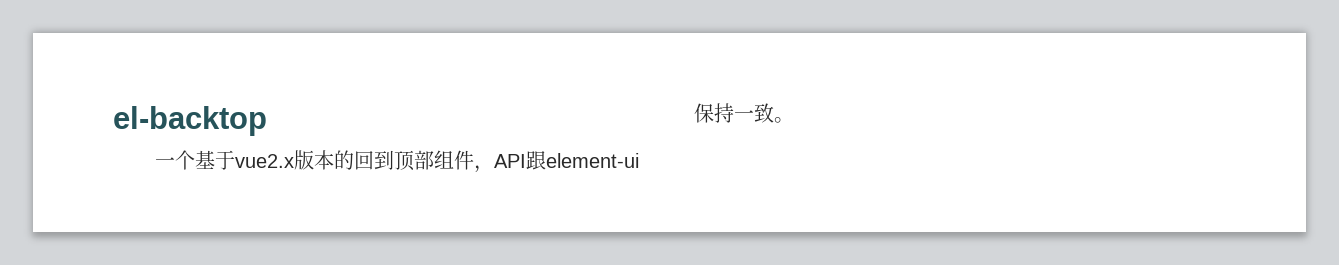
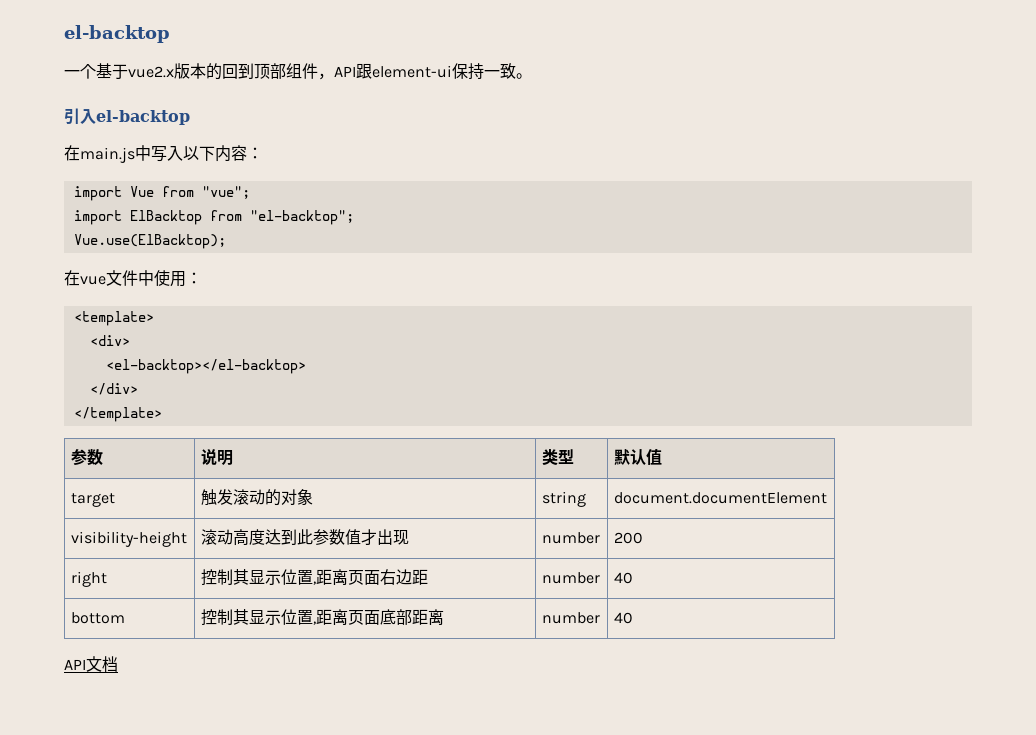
+ 引入el-backtop
+ 在main.js中写入以下内容：
+ import Vue from "vue";
+ import ElBacktop from "el-backtop";
+ Vue.use(ElBacktop);
+ 在vue文件中使用：
+ <template>
+ <div>
+ <el-backtop></el-backtop>
+ </div>
+ </template>
+ 参数 | 说明 | 类型 | 默认值
+ target | 触发滚动的对象 | string | document.documentElement
+ visibility-height | 滚动高度达到此参数值才出现 | number | 200
+ right | 控制其显示位置,距离页面右边距 | number | 40
+ bottom | 控制其显示位置,距离页面底部距离 | number | 40
+ API文档

